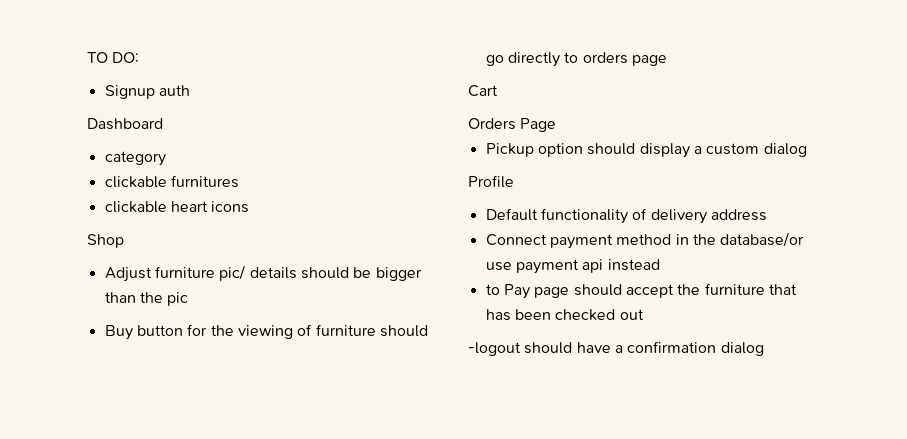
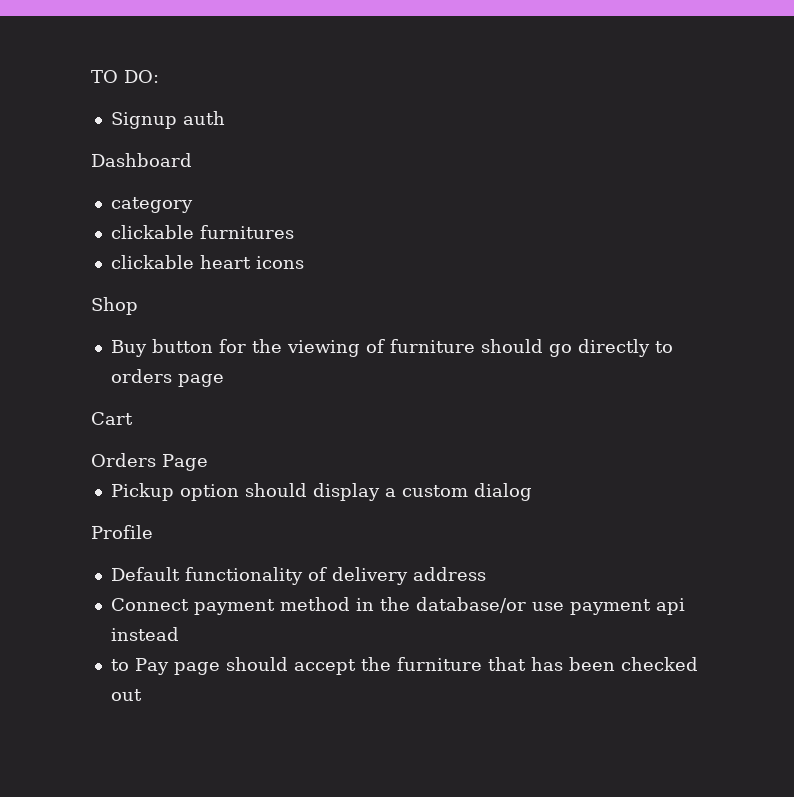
- Adjust furniture pic/ details should be bigger than the pic
- -logout should have a confirmation dialog

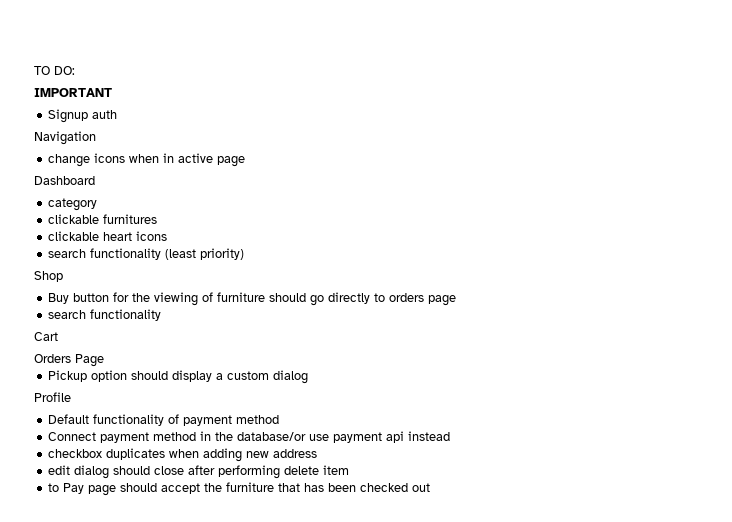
+ IMPORTANT
+ Navigation
+ change icons when in active page
+ search functionality (least priority)
  Buy button for the viewing of furniture should go directly to orders page
+ search functionality
- Default functionality of delivery address
+ Default functionality of payment method
+ checkbox duplicates when adding new address
+ edit dialog should close after performing delete item

